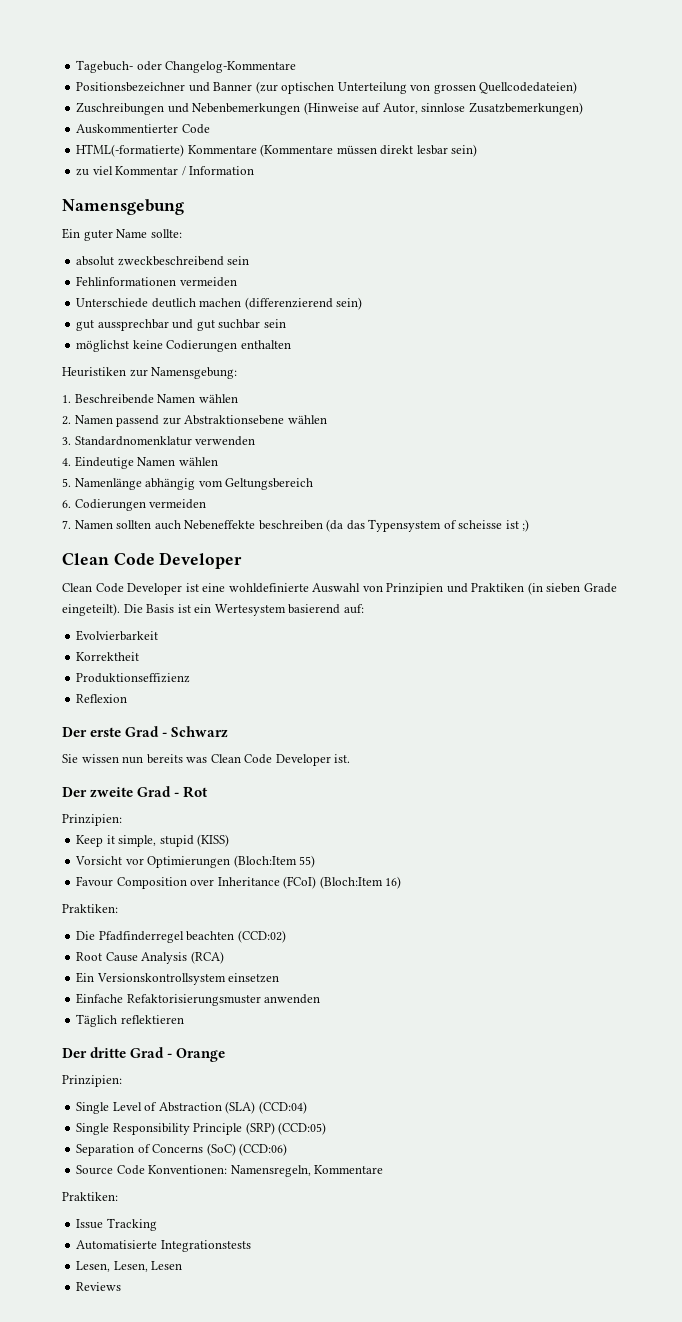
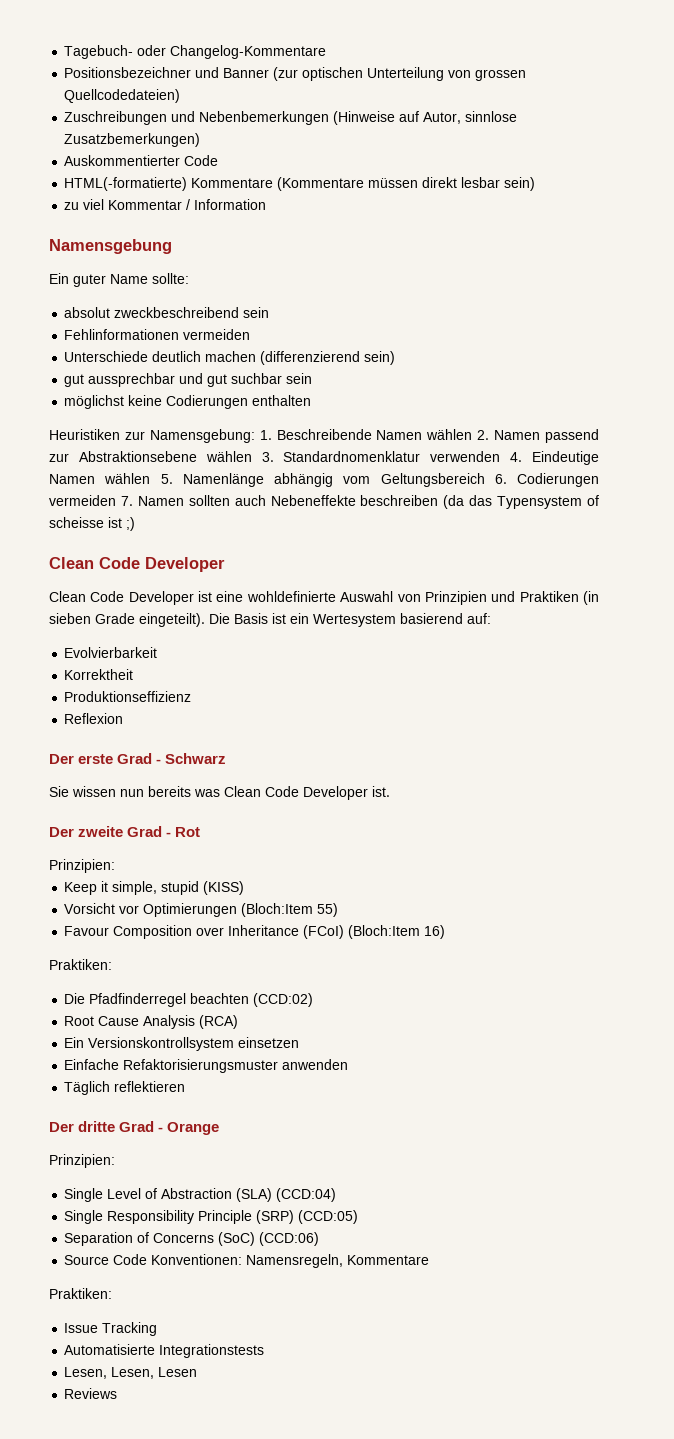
- Heuristiken zur Namensgebung:
- 1. Beschreibende Namen wählen
- 2. Namen passend zur Abstraktionsebene wählen
- 3. Standardnomenklatur verwenden
- 4. Eindeutige Namen wählen
- 5. Namenlänge abhängig vom Geltungsbereich
- 6. Codierungen vermeiden
- 7. Namen sollten auch Nebeneffekte beschreiben (da das Typensystem of scheisse ist ;)
+ Heuristiken zur Namensgebung: 1. Beschreibende Namen wählen 2. Namen passend zur Abstraktionsebene wählen 3. Standardnomenklatur verwenden 4. Eindeutige Namen wählen 5. Namenlänge abhängig vom Geltungsbereich 6. Codierungen vermeiden 7. Namen sollten auch Nebeneffekte beschreiben (da das Typensystem of scheisse ist ;)

